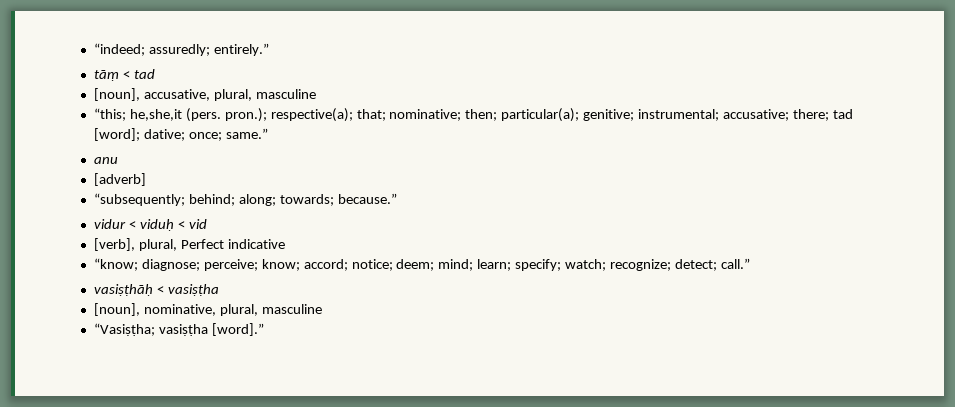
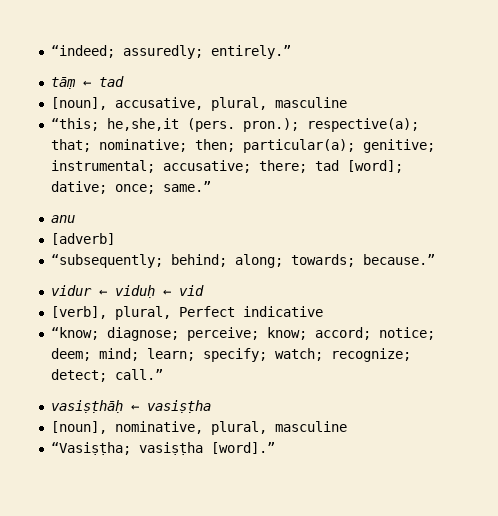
- tāṃ < tad
+ tāṃ ← tad
- vidur < viduḥ < vid
+ vidur ← viduḥ ← vid
- vasiṣṭhāḥ < vasiṣṭha
+ vasiṣṭhāḥ ← vasiṣṭha

